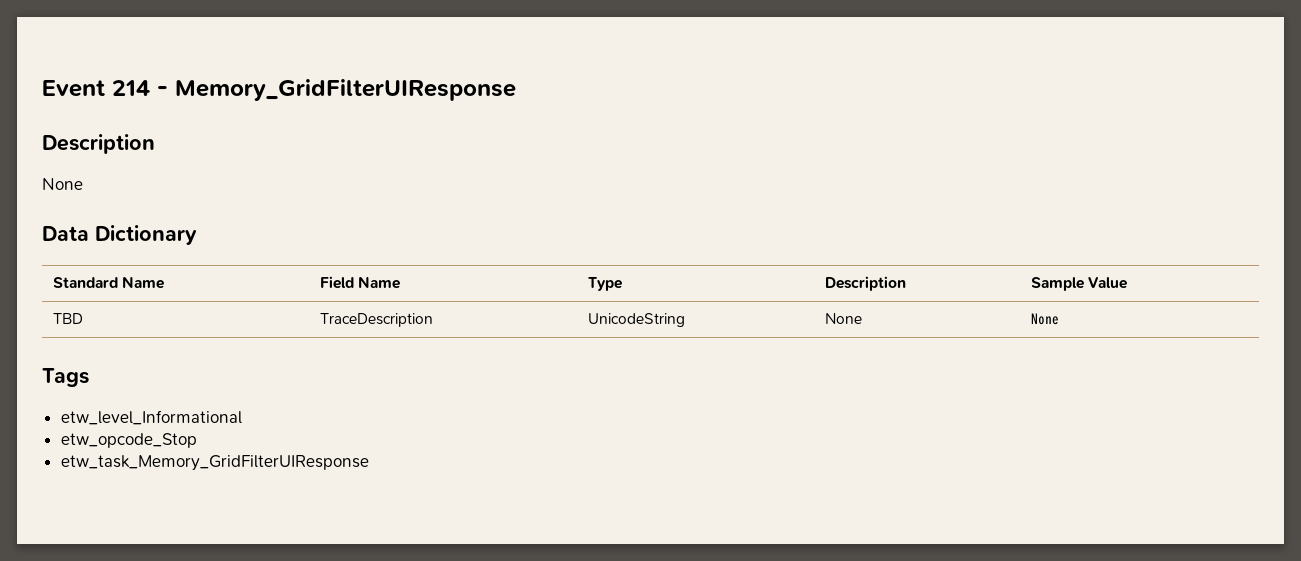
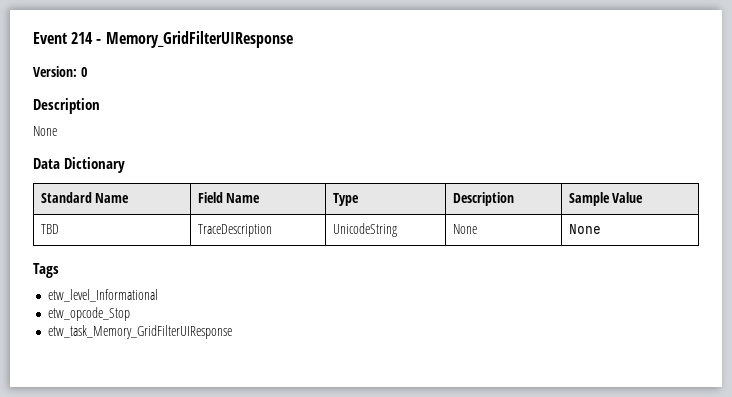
+ Version: 0

